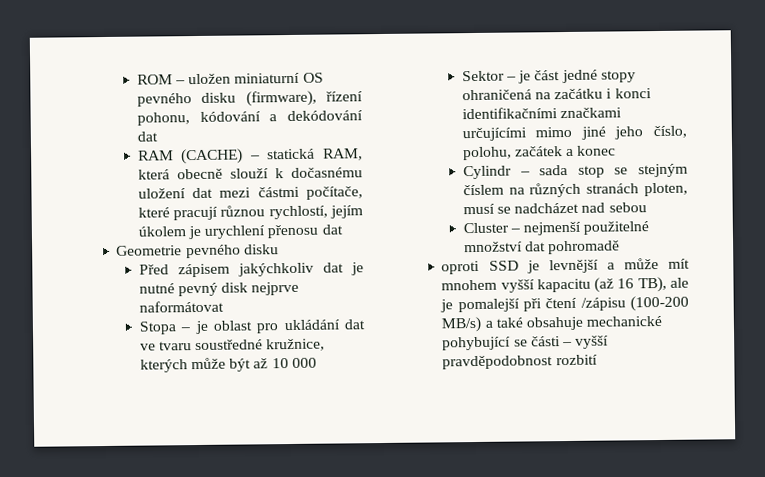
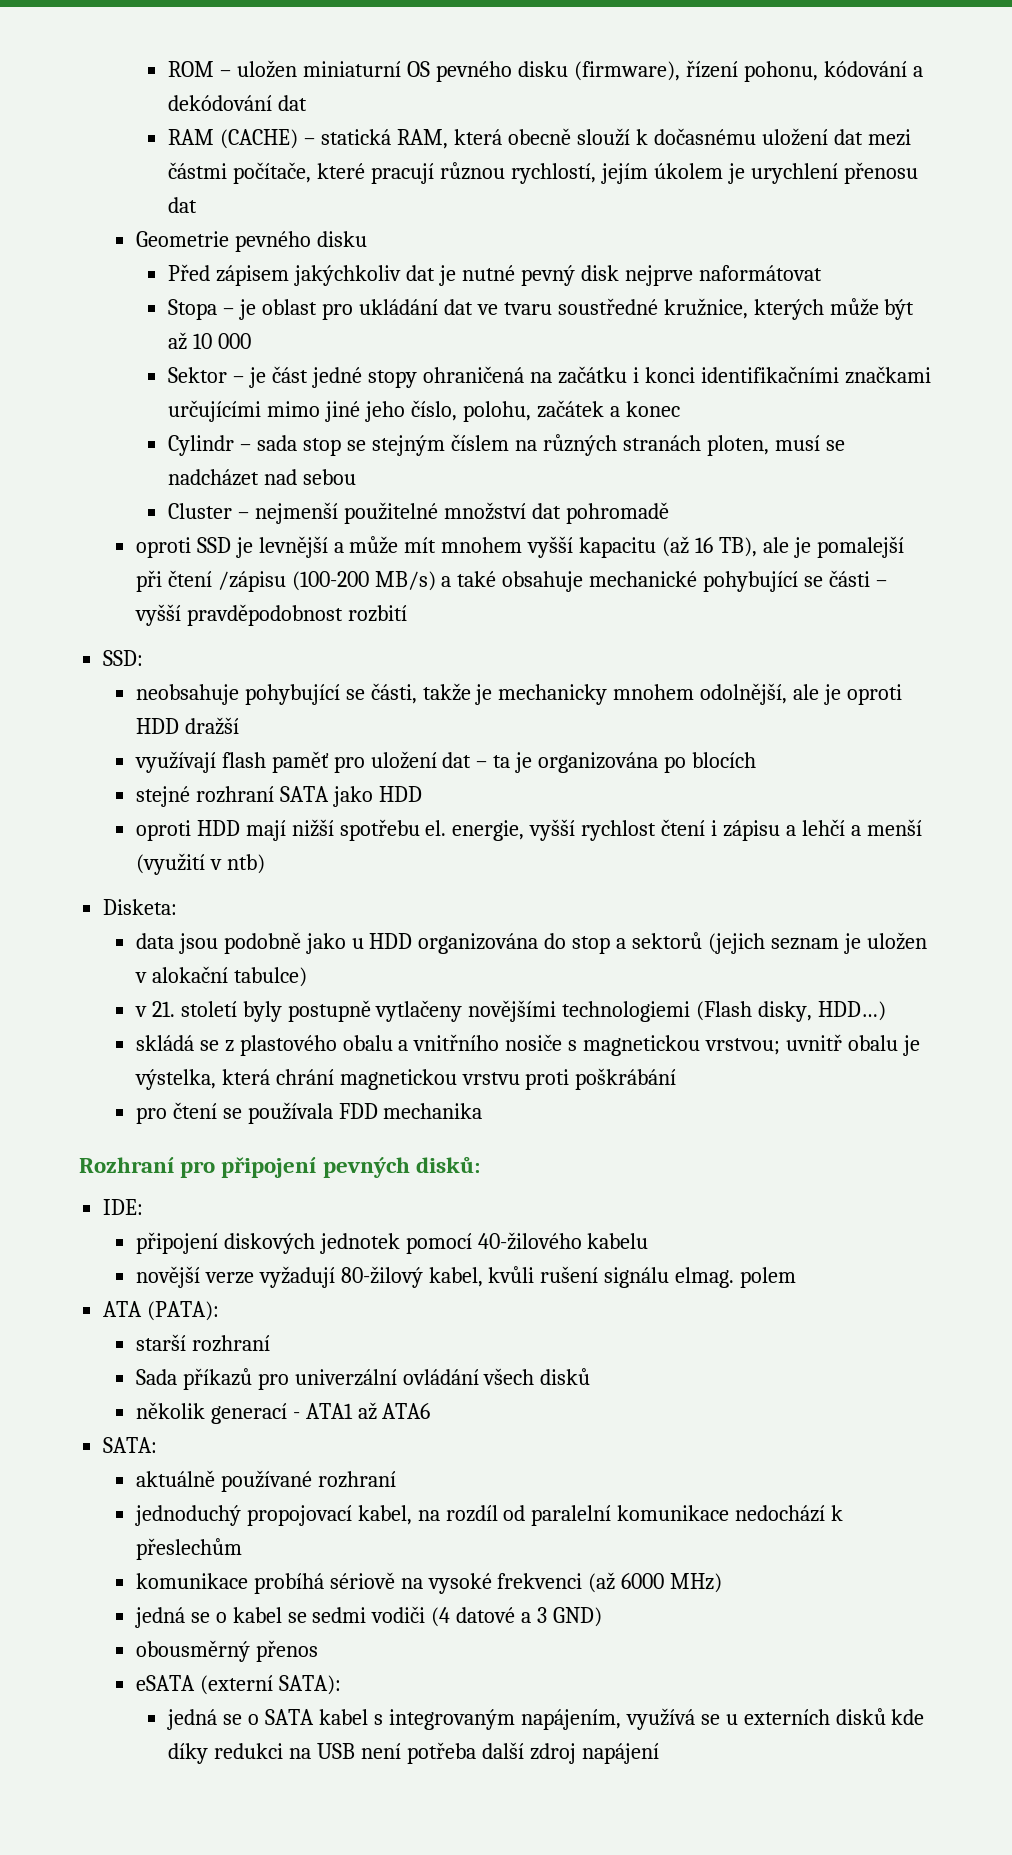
+ SSD:
+ neobsahuje pohybující se části, takže je mechanicky mnohem odolnější, ale je oproti HDD dražší
+ využívají flash paměť pro uložení dat – ta je organizována po blocích
+ stejné rozhraní SATA jako HDD
+ oproti HDD mají nižší spotřebu el. energie, vyšší rychlost čtení i zápisu a lehčí a menší (využití v ntb)
+ Disketa:
+ data jsou podobně jako u HDD organizována do stop a sektorů (jejich seznam je uložen v alokační tabulce)
+ v 21. století byly postupně vytlačeny novějšími technologiemi (Flash disky, HDD…)
+ skládá se z plastového obalu a vnitřního nosiče s magnetickou vrstvou; uvnitř obalu je výstelka, která chrání magnetickou vrstvu proti poškrábání
+ pro čtení se používala FDD mechanika
+ Rozhraní pro připojení pevných disků:
+ IDE:
+ připojení diskových jednotek pomocí 40-žilového kabelu
+ novější verze vyžadují 80-žilový kabel, kvůli rušení signálu elmag. polem
+ ATA (PATA):
+ starší rozhraní
+ Sada příkazů pro univerzální ovládání všech disků
+ několik generací - ATA1 až ATA6
+ SATA:
+ aktuálně používané rozhraní
+ jednoduchý propojovací kabel, na rozdíl od paralelní komunikace nedochází k přeslechům
+ komunikace probíhá sériově na vysoké frekvenci (až 6000 MHz)
+ jedná se o kabel se sedmi vodiči (4 datové a 3 GND)
+ obousměrný přenos
+ eSATA (externí SATA):
+ jedná se o SATA kabel s integrovaným napájením, využívá se u externích disků kde díky redukci na USB není potřeba další zdroj napájení

